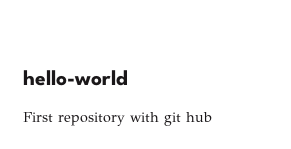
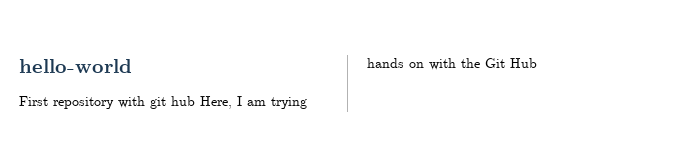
- First repository with git hub
+ First repository with git hub Here, I am trying hands on with the Git Hub

